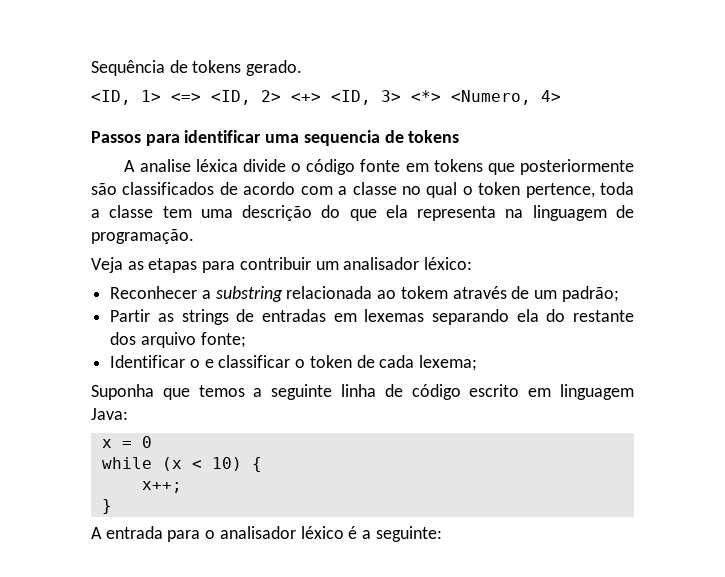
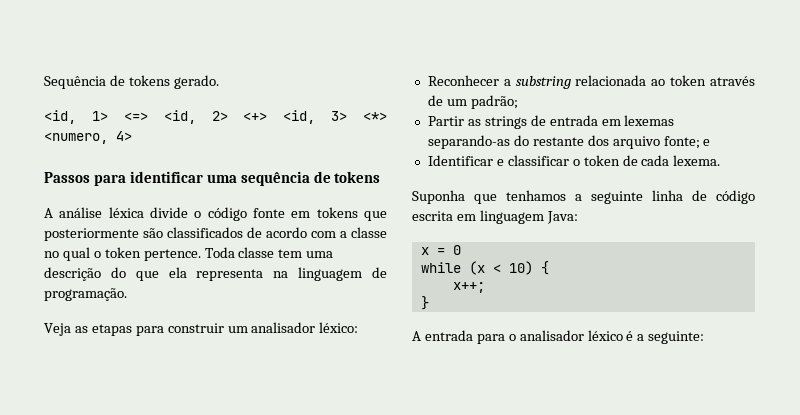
- <ID, 1> <=> <ID, 2> <+> <ID, 3> <*> <Numero, 4>
+ <id, 1> <=> <id, 2> <+> <id, 3> <*> <numero, 4>
- Passos para identificar uma sequencia de tokens
+ Passos para identificar uma sequência de tokens
- A analise léxica divide o código fonte em tokens que posteriormente são classificados de acordo com a classe no qual o token pertence, toda a classe tem uma descrição do que ela representa na linguagem de programação.
+ A análise léxica divide o código fonte em tokens que posteriormente são classificados de acordo com a classe no qual o token pertence. Toda classe tem uma descrição do que ela representa na linguagem de programação.
- Veja as etapas para contribuir um analisador léxico:
+ Veja as etapas para construir um analisador léxico:
- Reconhecer a substring relacionada ao tokem através de um padrão;
+ Reconhecer a substring relacionada ao token através de um padrão;
- Partir as strings de entradas em lexemas separando ela do restante dos arquivo fonte;
+ Partir as strings de entrada em lexemas separando-as do restante dos arquivo fonte; e
- Identificar o e classificar o token de cada lexema;
+ Identificar e classificar o token de cada lexema.
- Suponha que temos a seguinte linha de código escrito em linguagem Java:
+ Suponha que tenhamos a seguinte linha de código escrita em linguagem Java:

